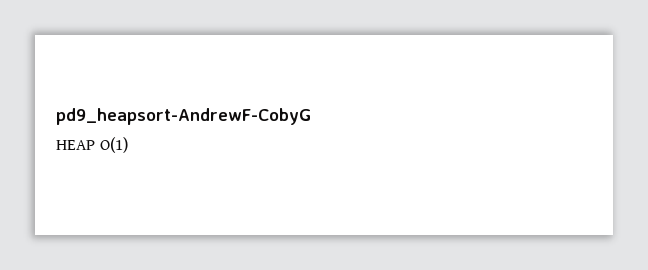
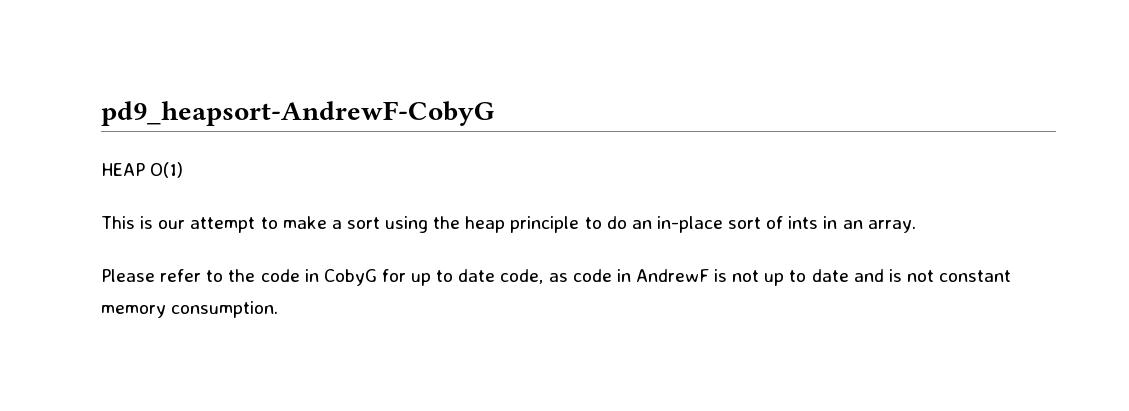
+ This is our attempt to make a sort using the heap principle to do an in-place sort of ints in an array.
+ Please refer to the code in CobyG for up to date code, as code in AndrewF is not up to date and is not constant memory consumption.

